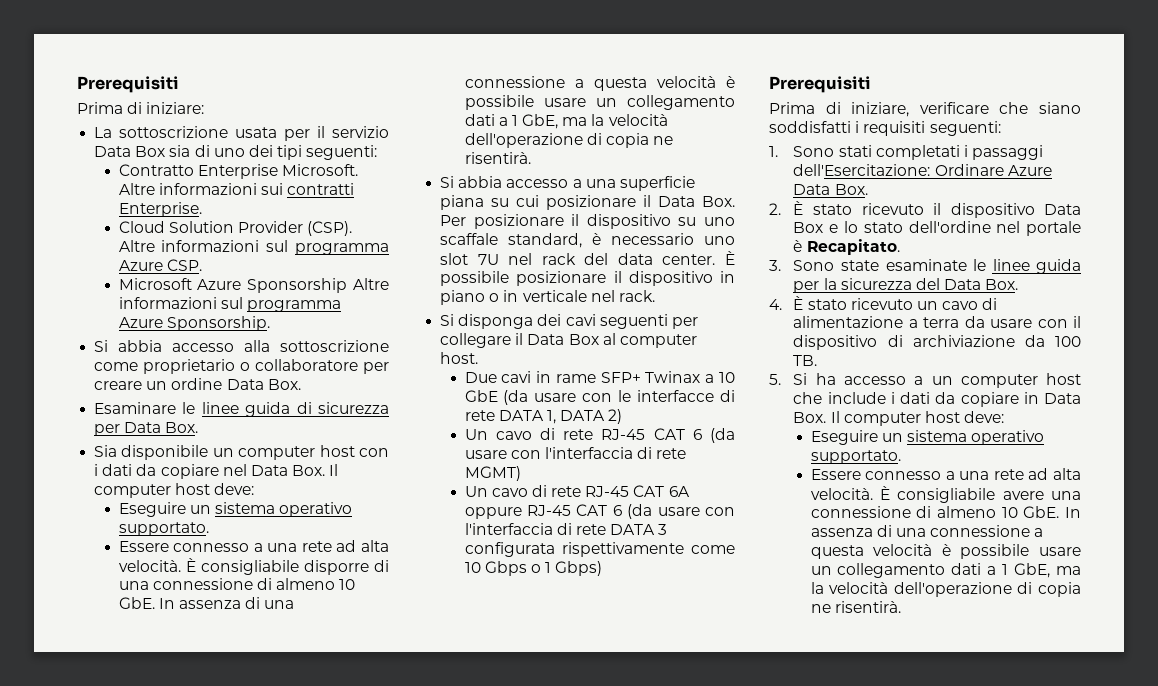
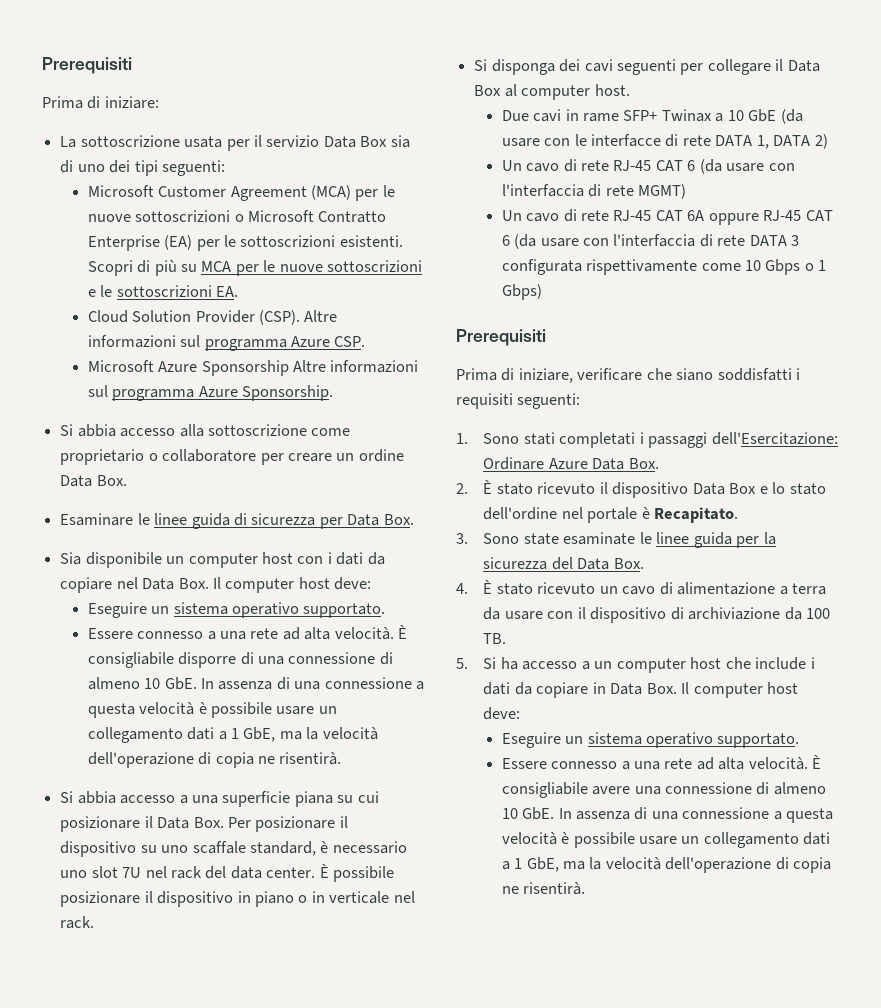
- Contratto Enterprise Microsoft. Altre informazioni sui contratti Enterprise.
+ Microsoft Customer Agreement (MCA) per le nuove sottoscrizioni o Microsoft Contratto Enterprise (EA) per le sottoscrizioni esistenti. Scopri di più su MCA per le nuove sottoscrizioni e le sottoscrizioni EA.

